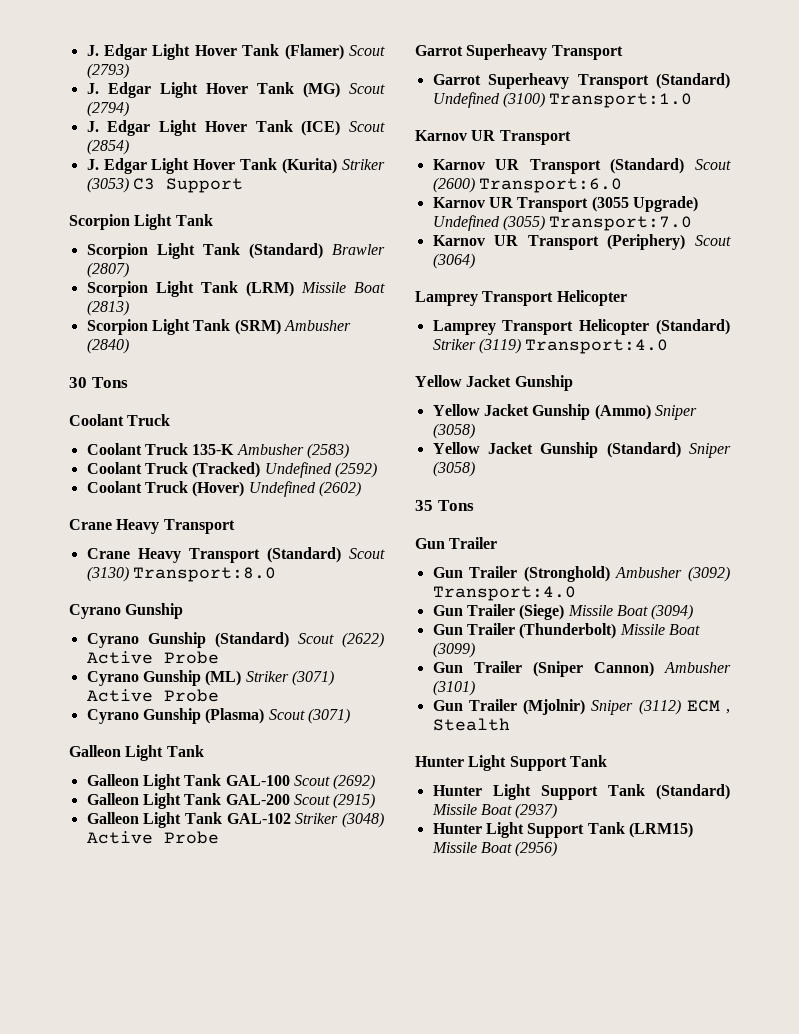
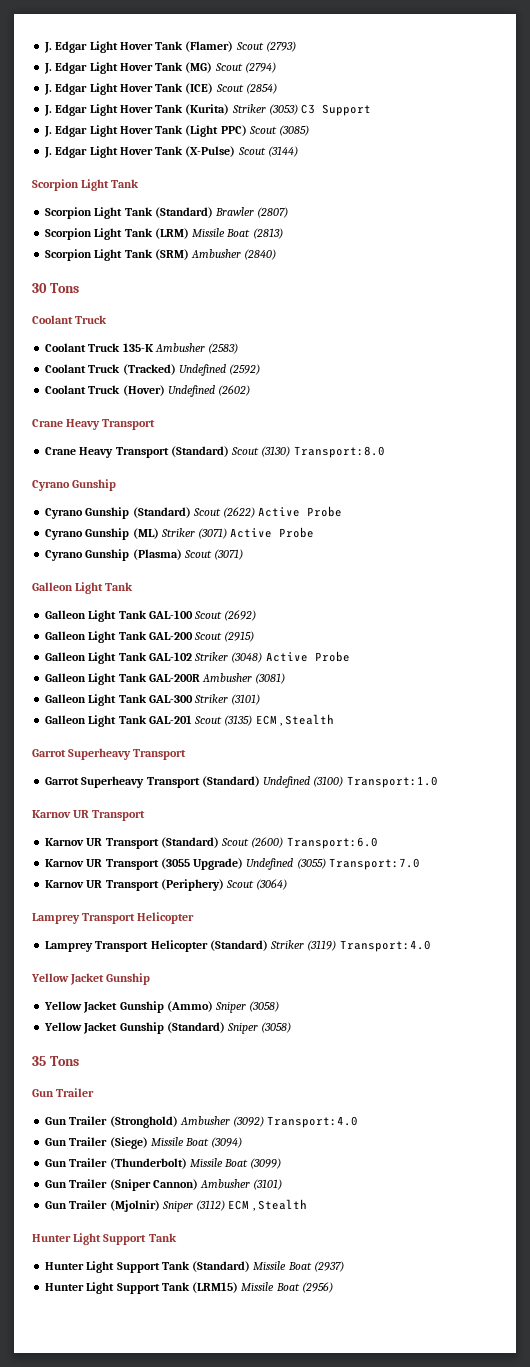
+ J. Edgar Light Hover Tank (Light PPC) Scout (3085)
+ J. Edgar Light Hover Tank (X-Pulse) Scout (3144)
+ Galleon Light Tank GAL-200R Ambusher (3081)
+ Galleon Light Tank GAL-300 Striker (3101)
+ Galleon Light Tank GAL-201 Scout (3135) ECM , Stealth

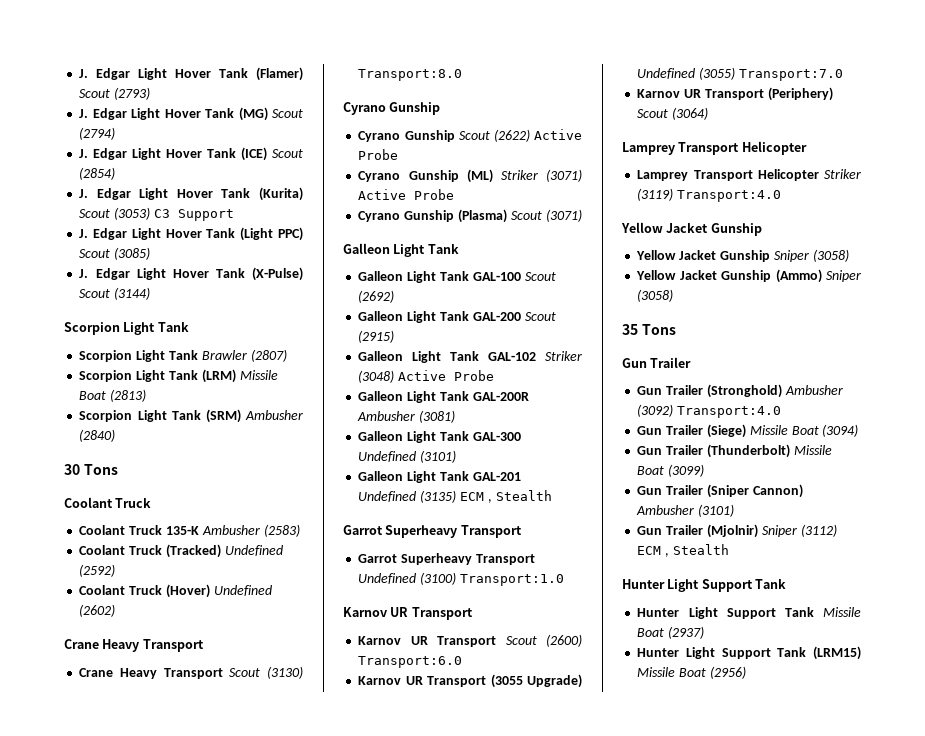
- J. Edgar Light Hover Tank (Kurita) Striker (3053) C3 Support
+ J. Edgar Light Hover Tank (Kurita) Scout (3053) C3 Support
- Scorpion Light Tank (Standard) Brawler (2807)
+ Scorpion Light Tank Brawler (2807)
- Crane Heavy Transport (Standard) Scout (3130) Transport:8.0
+ Crane Heavy Transport Scout (3130) Transport:8.0
- Cyrano Gunship (Standard) Scout (2622) Active Probe
+ Cyrano Gunship Scout (2622) Active Probe
- Galleon Light Tank GAL-300 Striker (3101)
+ Galleon Light Tank GAL-300 Undefined (3101)
- Galleon Light Tank GAL-201 Scout (3135) ECM , Stealth
+ Galleon Light Tank GAL-201 Undefined (3135) ECM , Stealth
- Garrot Superheavy Transport (Standard) Undefined (3100) Transport:1.0
+ Garrot Superheavy Transport Undefined (3100) Transport:1.0
- Karnov UR Transport (Standard) Scout (2600) Transport:6.0
+ Karnov UR Transport Scout (2600) Transport:6.0
- Lamprey Transport Helicopter (Standard) Striker (3119) Transport:4.0
+ Lamprey Transport Helicopter Striker (3119) Transport:4.0
- Yellow Jacket Gunship (Ammo) Sniper (3058)
+ Yellow Jacket Gunship Sniper (3058)
- Yellow Jacket Gunship (Standard) Sniper (3058)
+ Yellow Jacket Gunship (Ammo) Sniper (3058)
- Hunter Light Support Tank (Standard) Missile Boat (2937)
+ Hunter Light Support Tank Missile Boat (2937)

